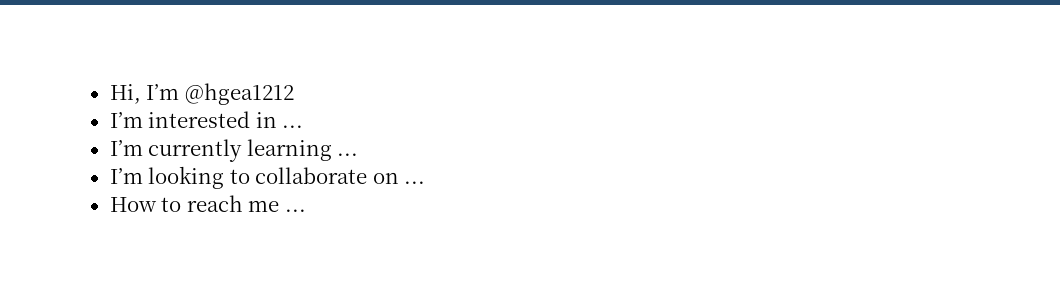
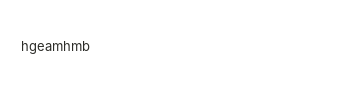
- Hi, I’m @hgea1212
- I’m interested in ...
- I’m currently learning ...
- I’m looking to collaborate on ...
- How to reach me ...
+ hgeamhmb

